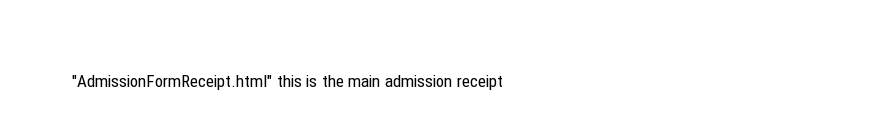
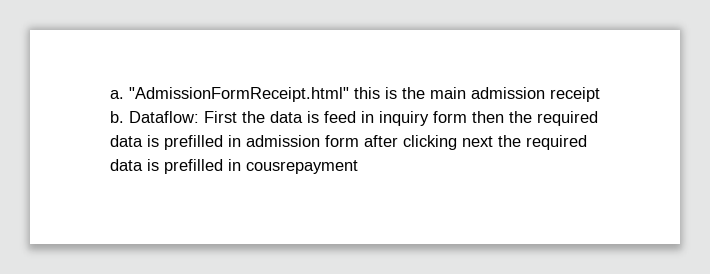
+ a.
- "AdmissionFormReceipt.html" this is the main admission receipt
+ "AdmissionFormReceipt.html" this is the main admission receipt b. Dataflow: First the data is feed in inquiry form then the required data is prefilled in admission form after clicking next the required data is prefilled in cousrepayment

